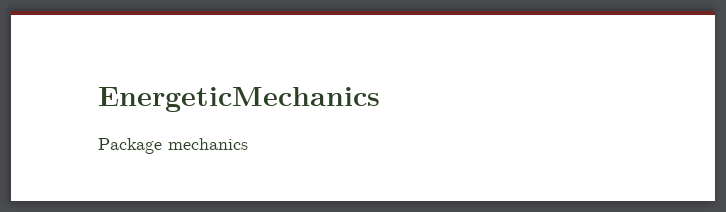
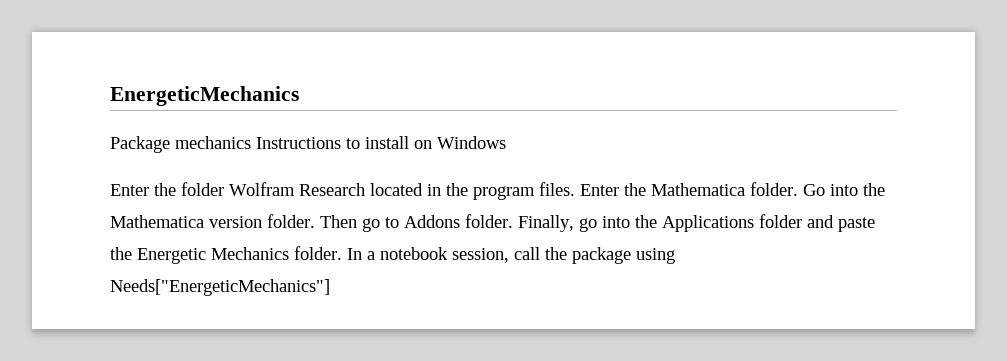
- Package mechanics
+ Package mechanics Instructions to install on Windows
+ Enter the folder Wolfram Research located in the program files. Enter the Mathematica folder. Go into the Mathematica version folder. Then go to Addons folder. Finally, go into the Applications folder and paste the Energetic Mechanics folder. In a notebook session, call the package using Needs["EnergeticMechanics"]

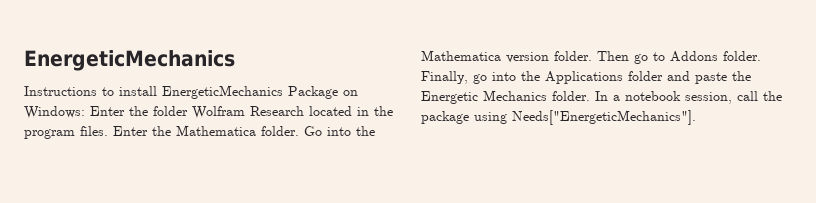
- Package mechanics Instructions to install on Windows
- Enter the folder Wolfram Research located in the program files.
+ Instructions to install EnergeticMechanics Package on Windows: Enter the folder Wolfram Research located in the program files.
- In a notebook session, call the package using Needs["EnergeticMechanics"]
+ In a notebook session, call the package using Needs["EnergeticMechanics"].

